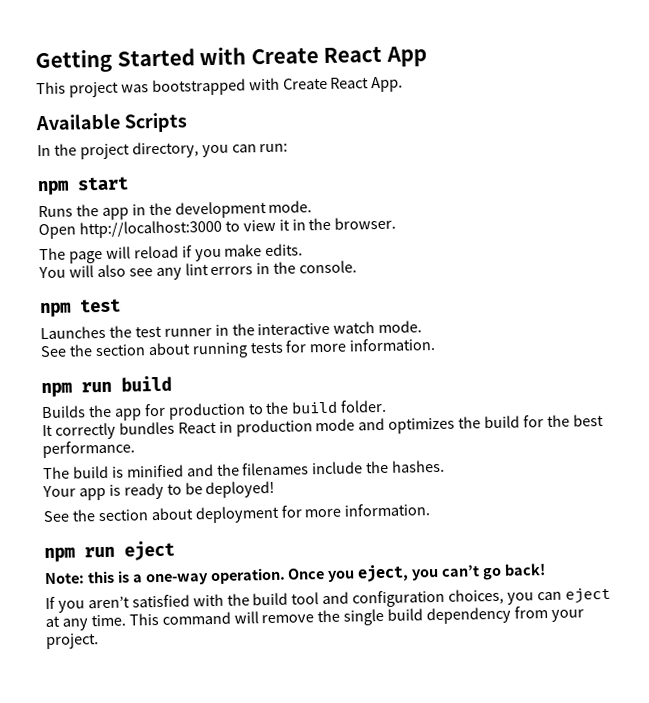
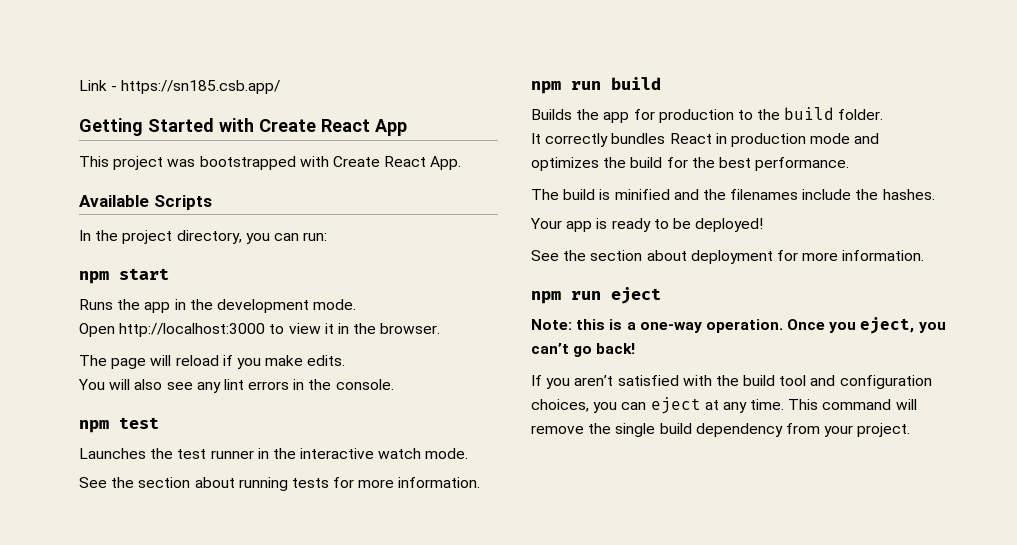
+ Link - https://sn185.csb.app/

